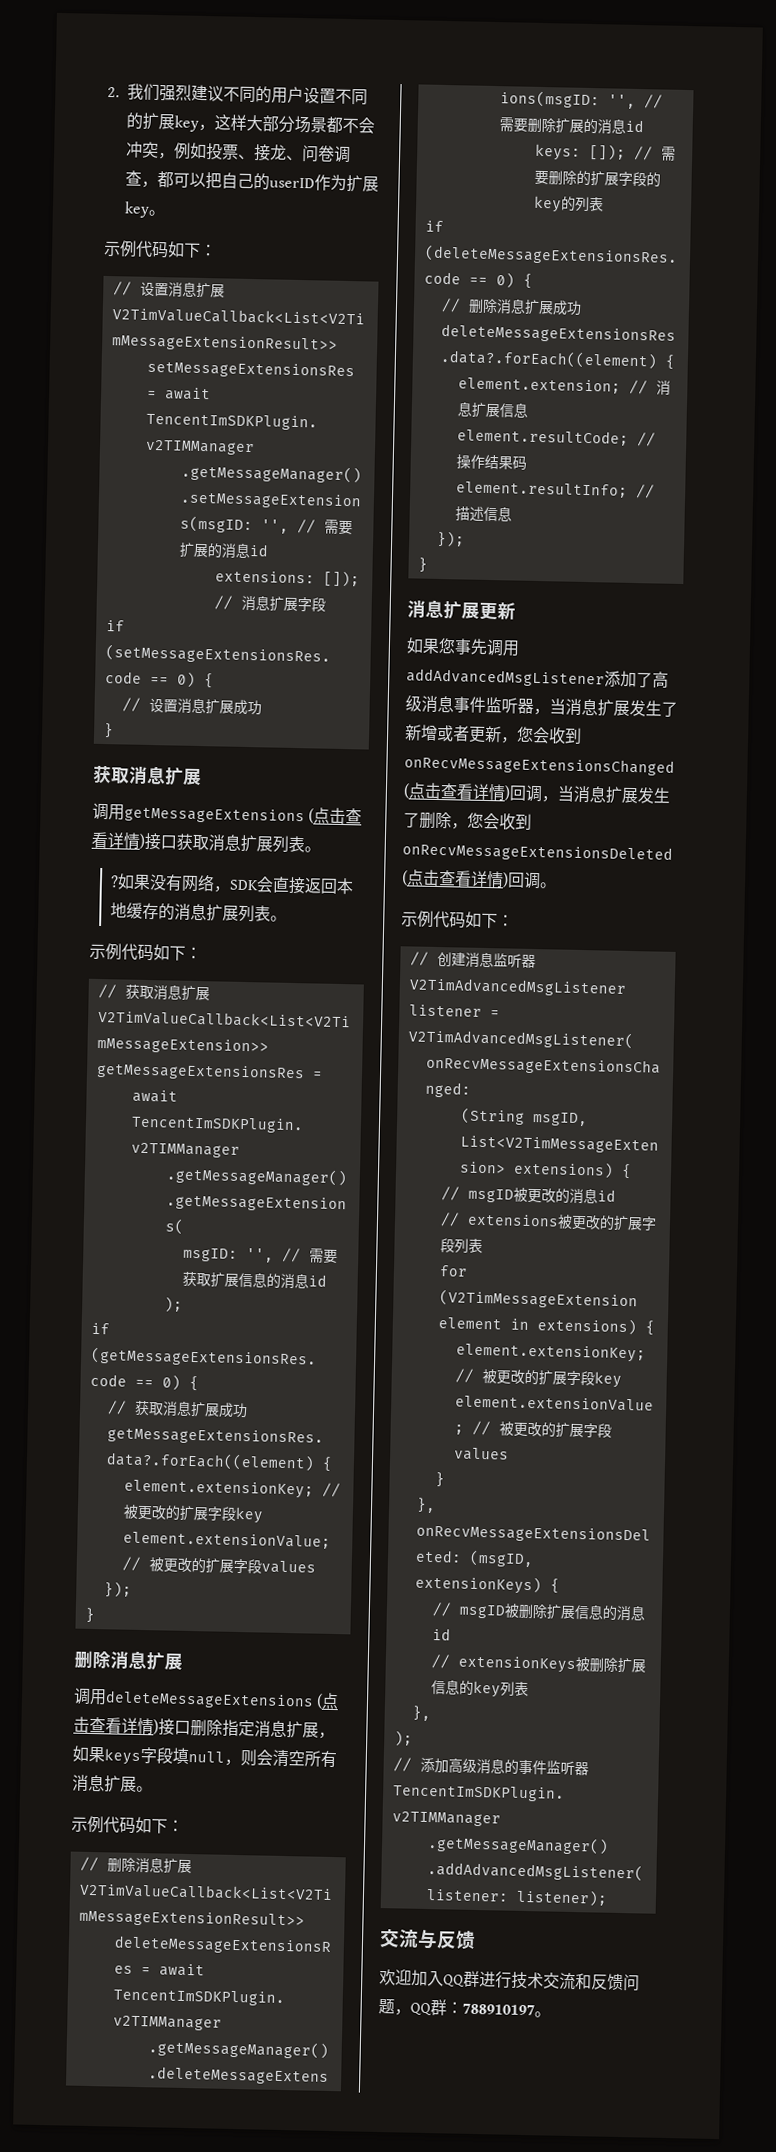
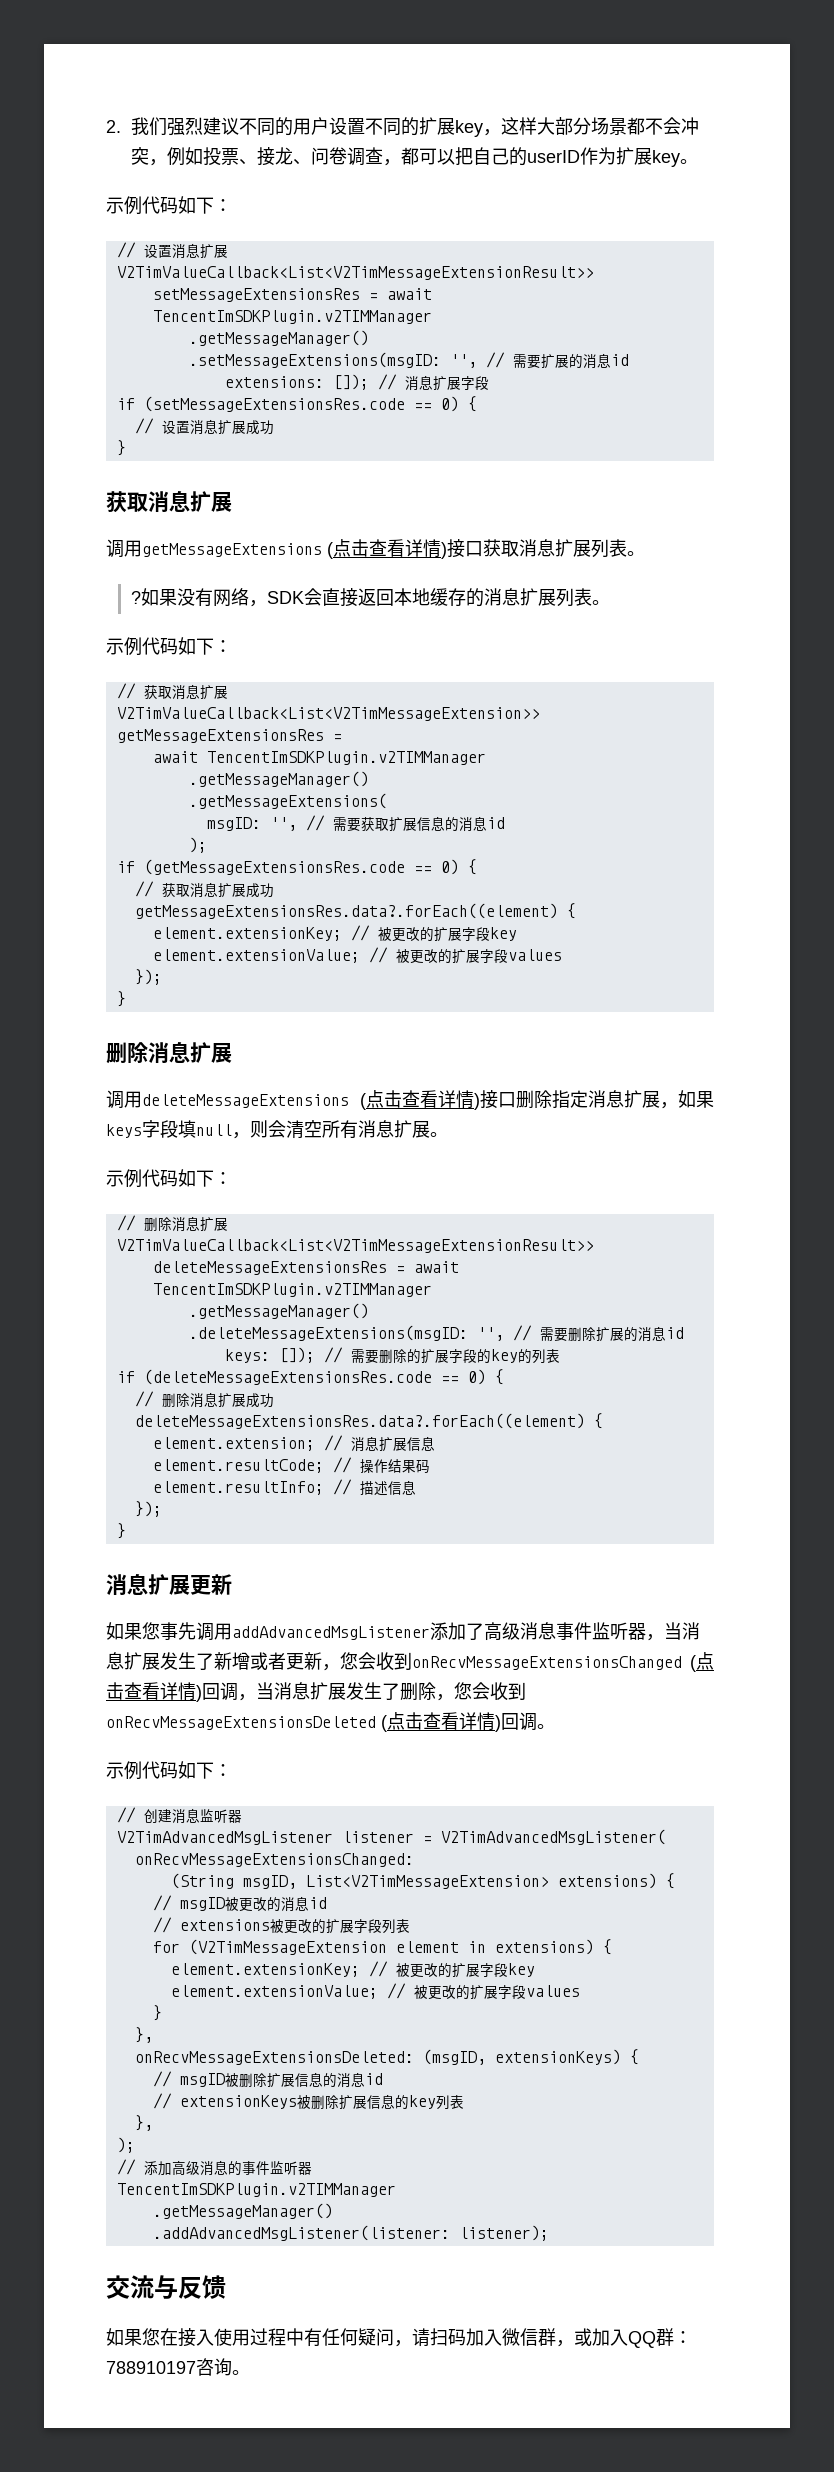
- 欢迎加入QQ群进行技术交流和反馈问题，QQ群：788910197。
+ 如果您在接入使用过程中有任何疑问，请扫码加入微信群，或加入QQ群：788910197咨询。

